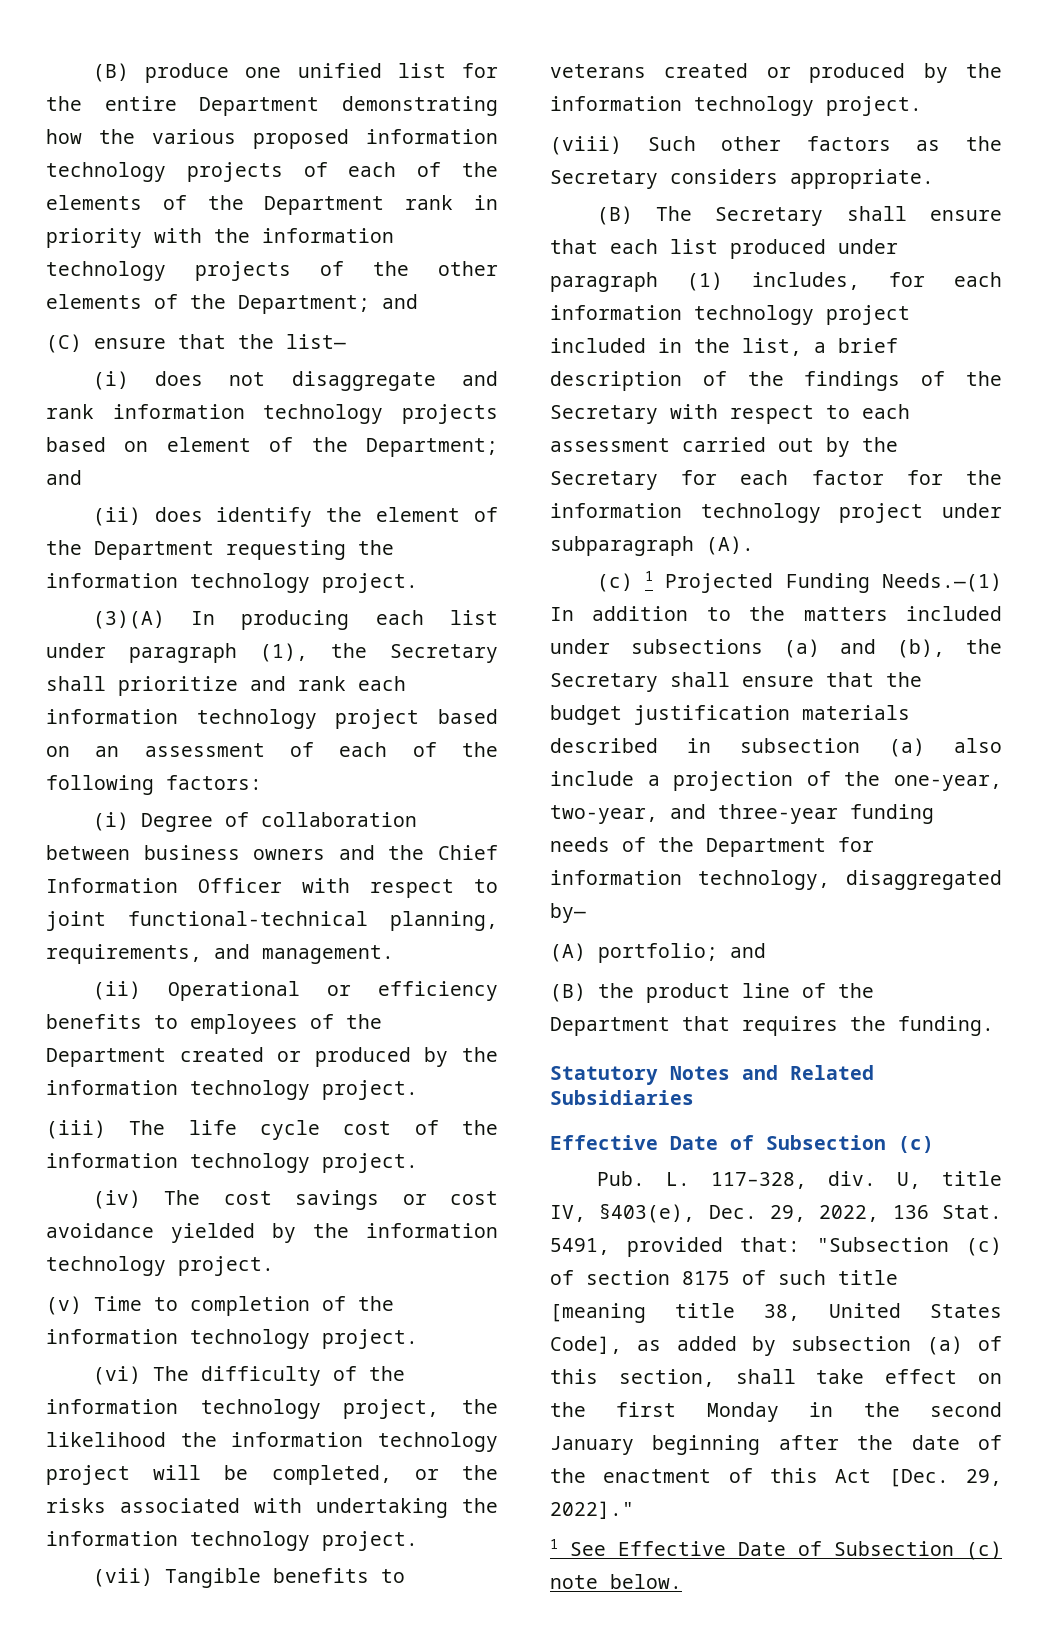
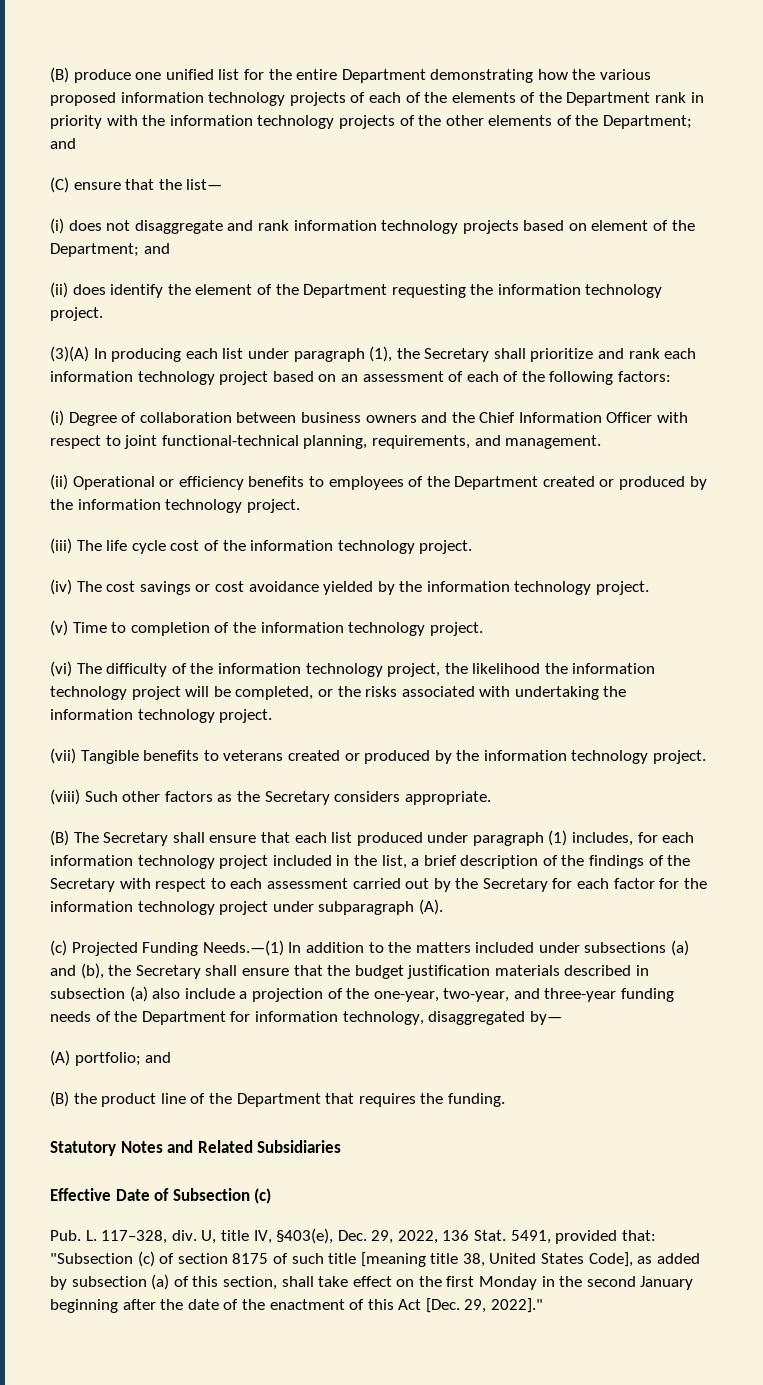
- (c) 1 Projected Funding Needs.—(1) In addition to the matters included under subsections (a) and (b), the Secretary shall ensure that the budget justification materials described in subsection (a) also include a projection of the one-year, two-year, and three-year funding needs of the Department for information technology, disaggregated by—
+ (c) Projected Funding Needs.—(1) In addition to the matters included under subsections (a) and (b), the Secretary shall ensure that the budget justification materials described in subsection (a) also include a projection of the one-year, two-year, and three-year funding needs of the Department for information technology, disaggregated by—
- 1 See Effective Date of Subsection (c) note below.

